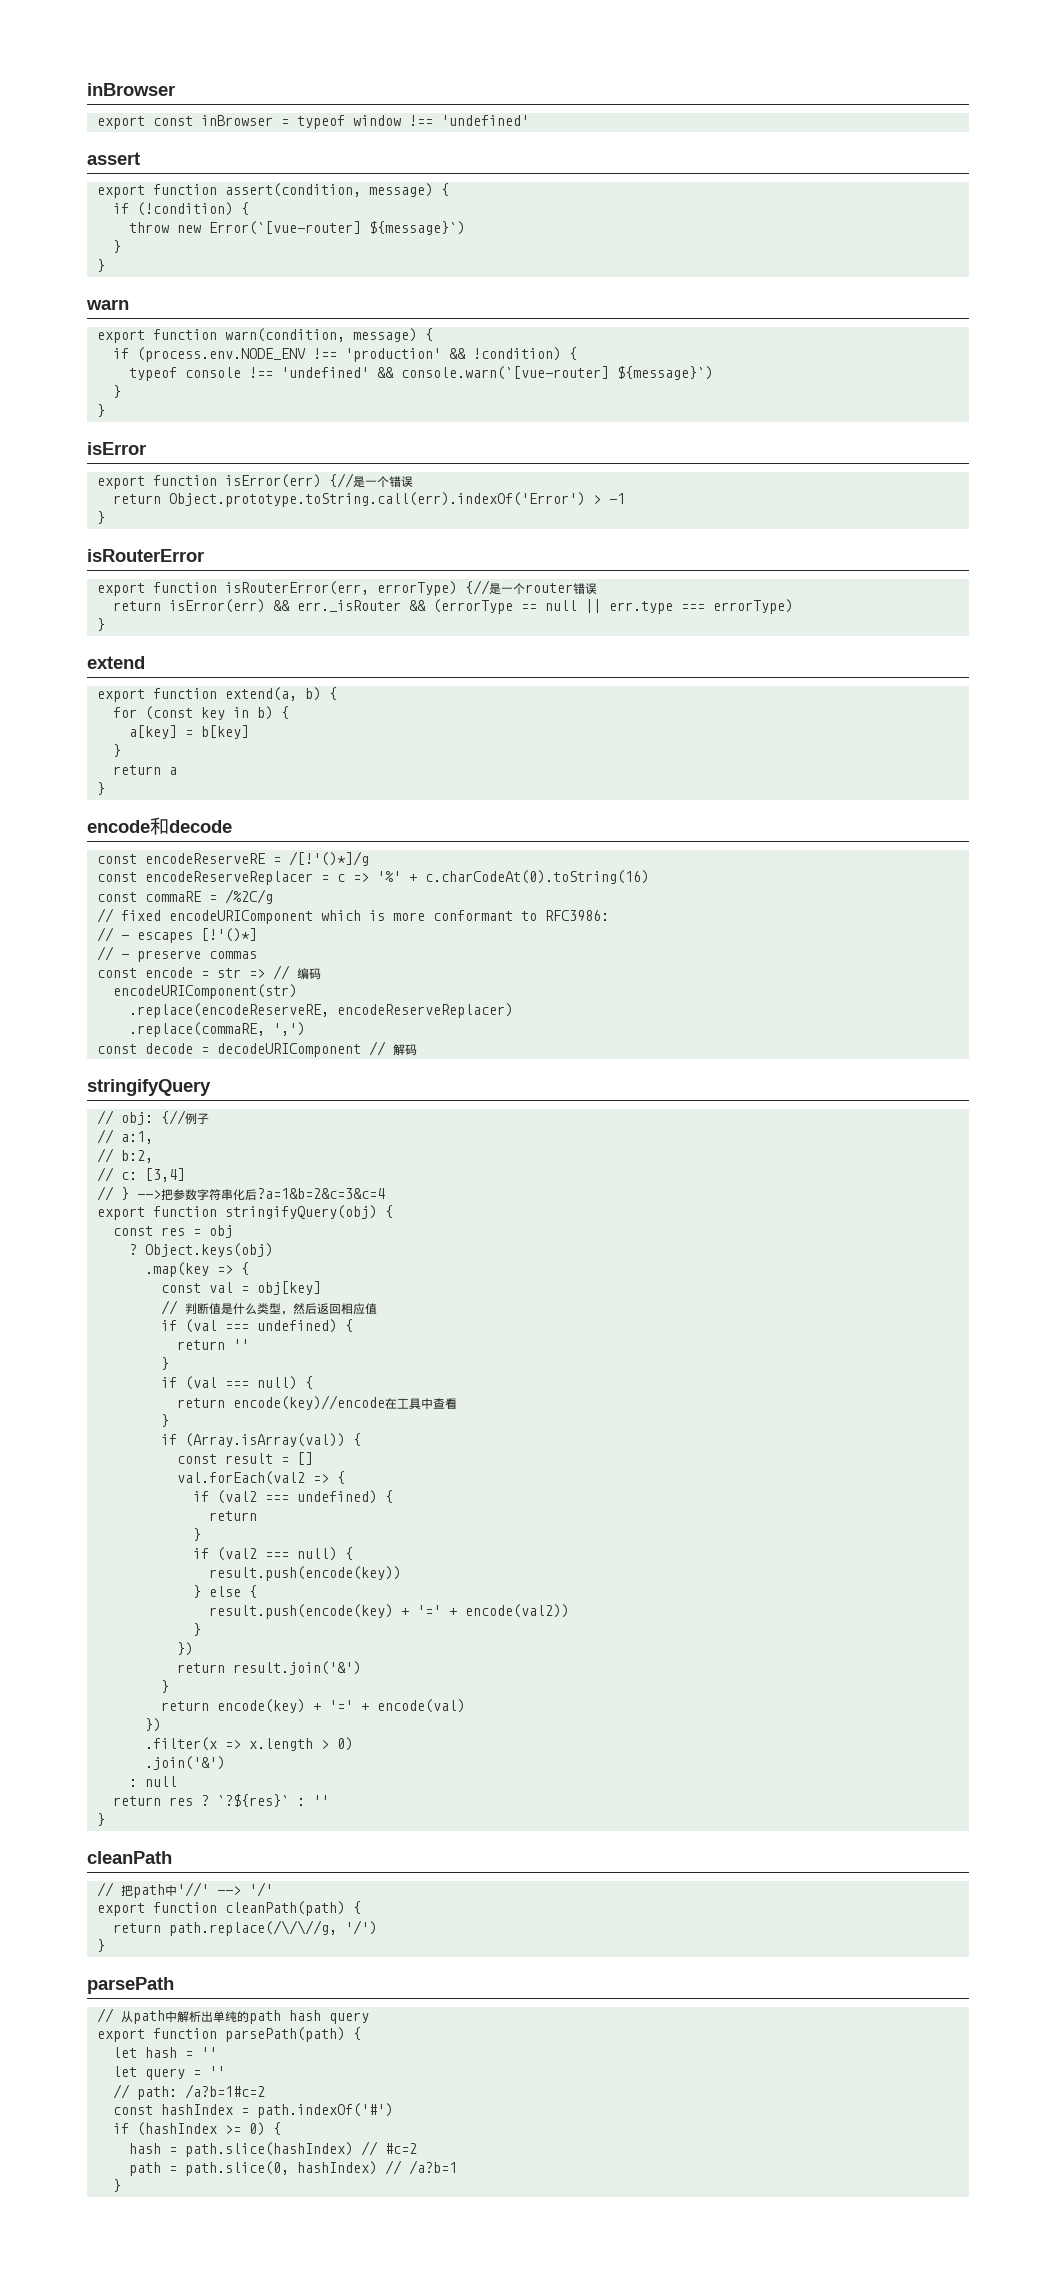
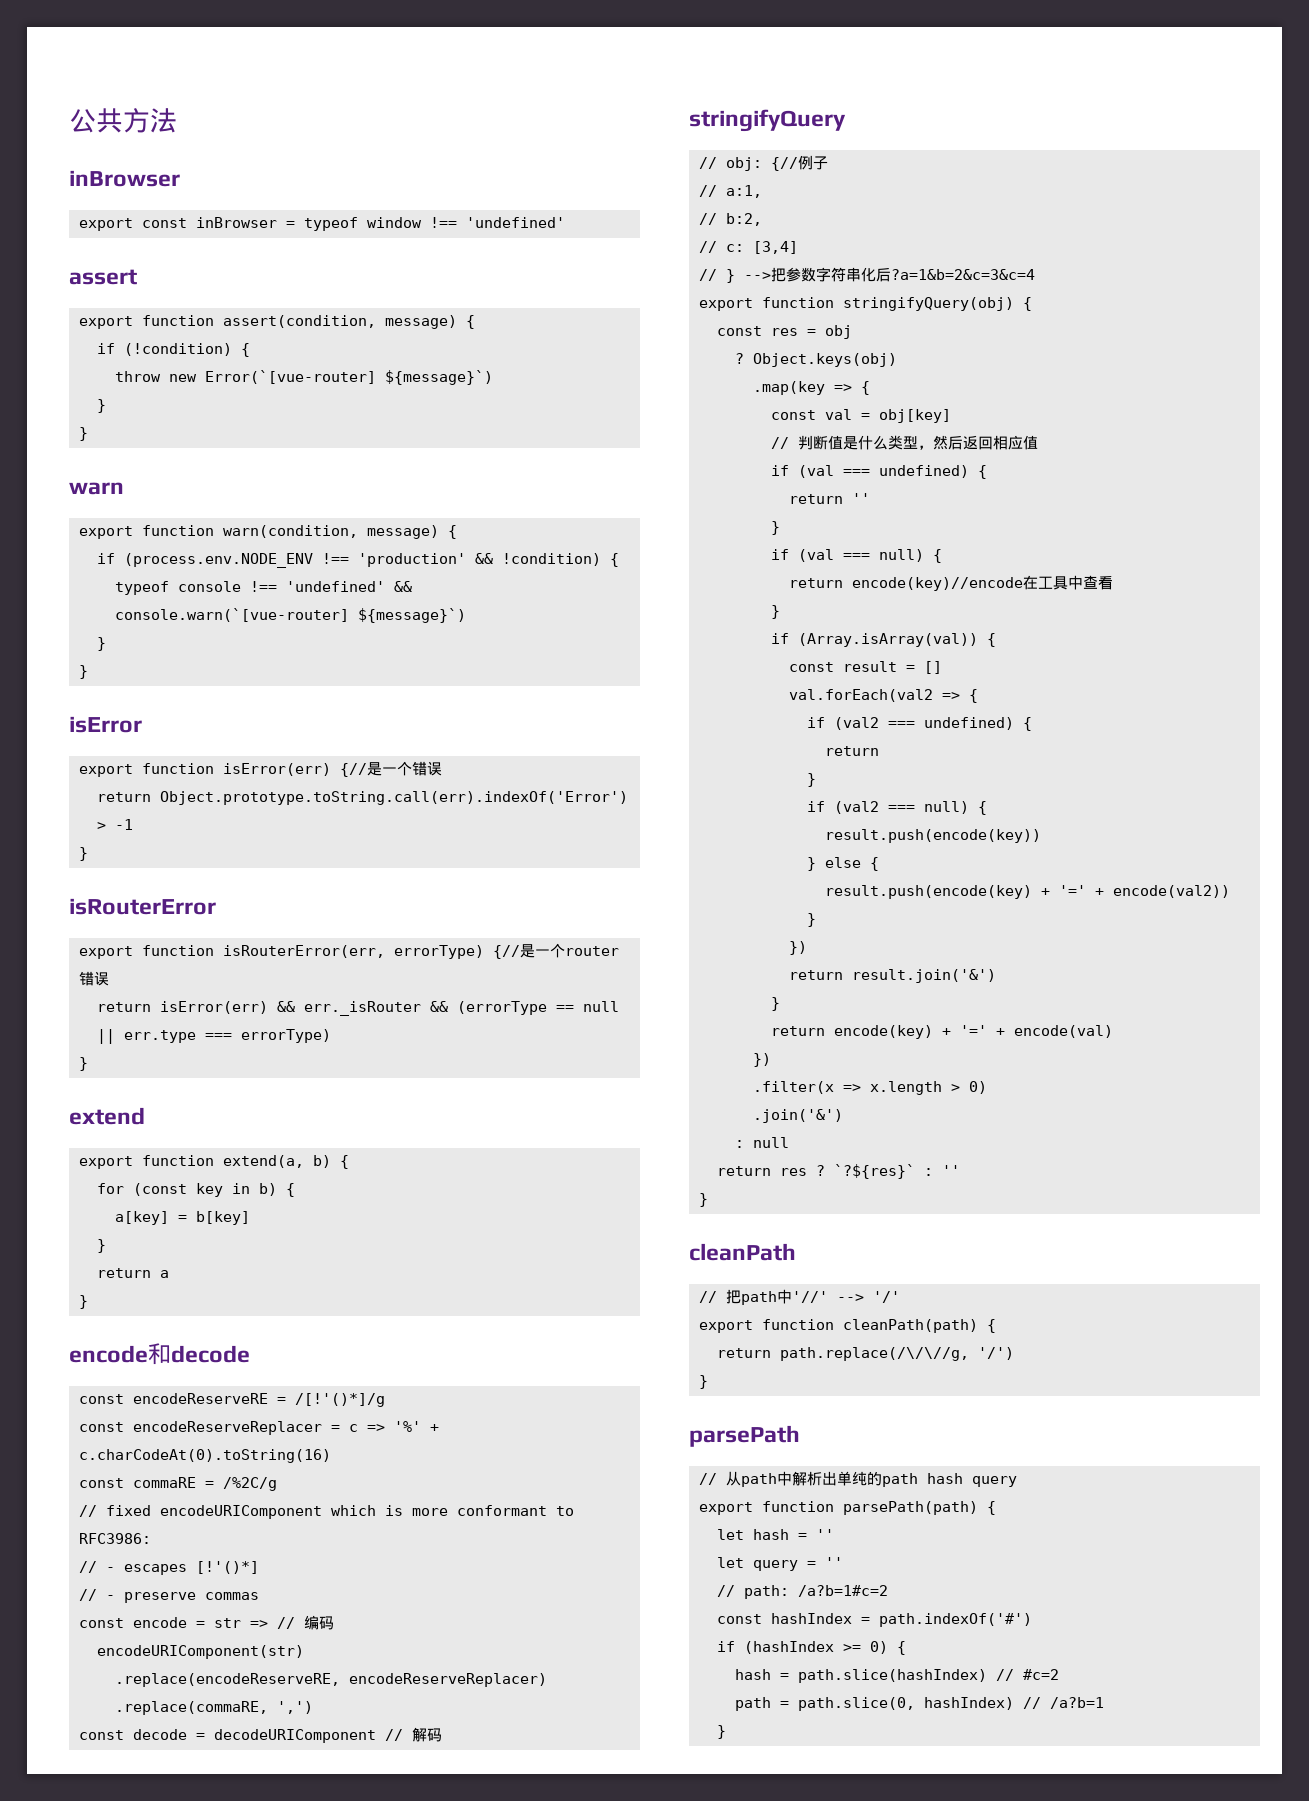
+ 公共方法

